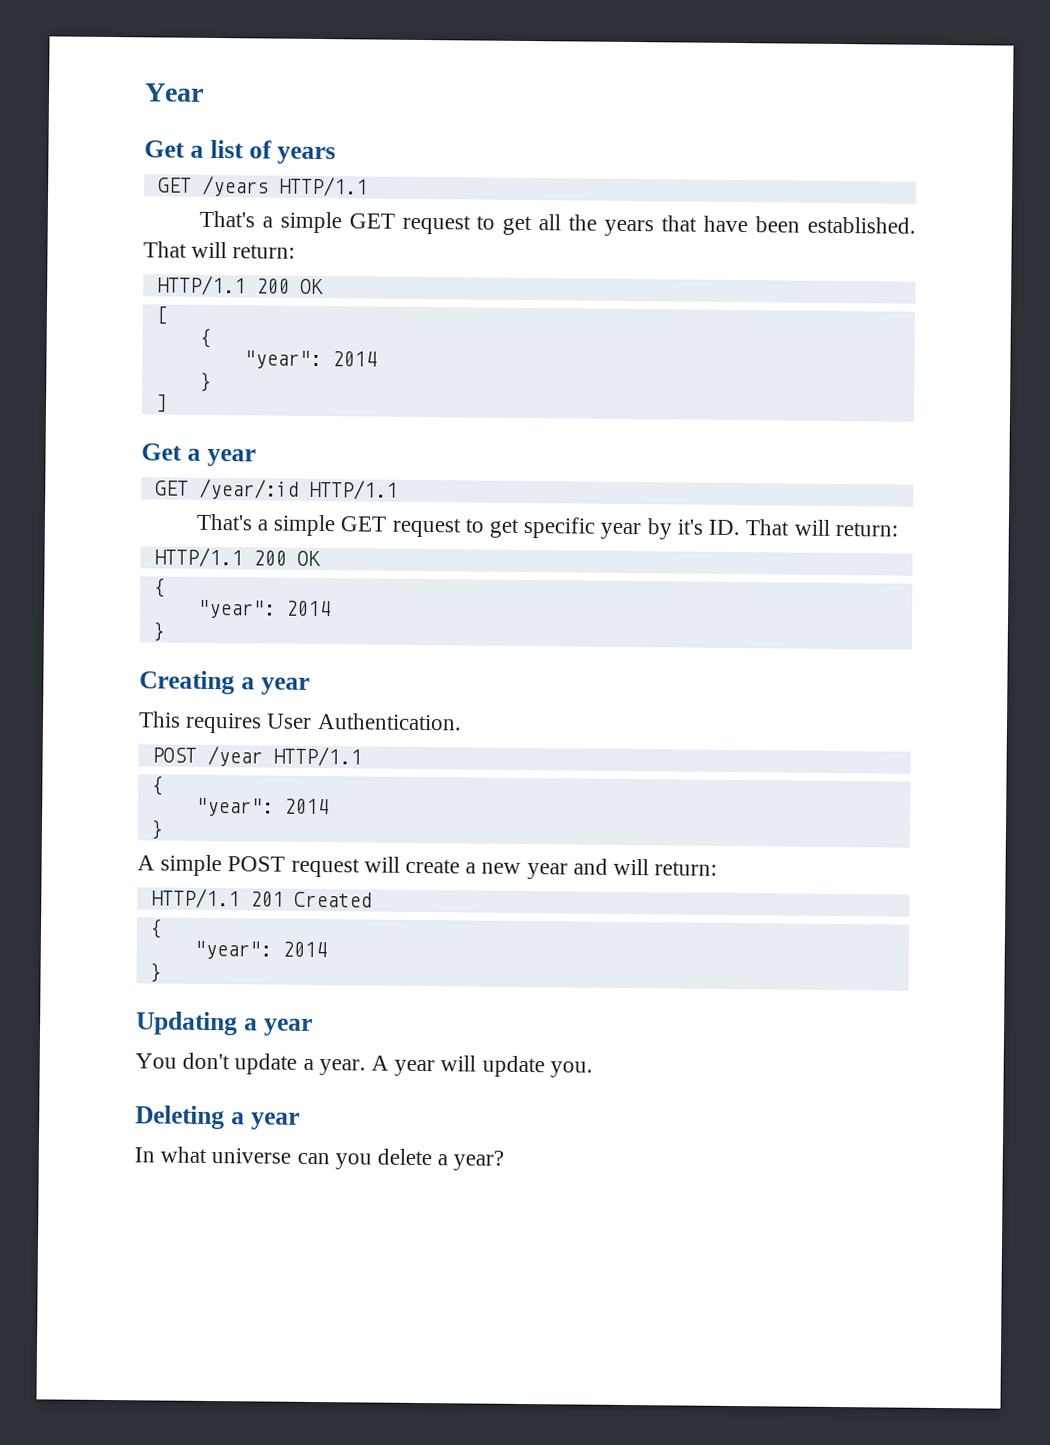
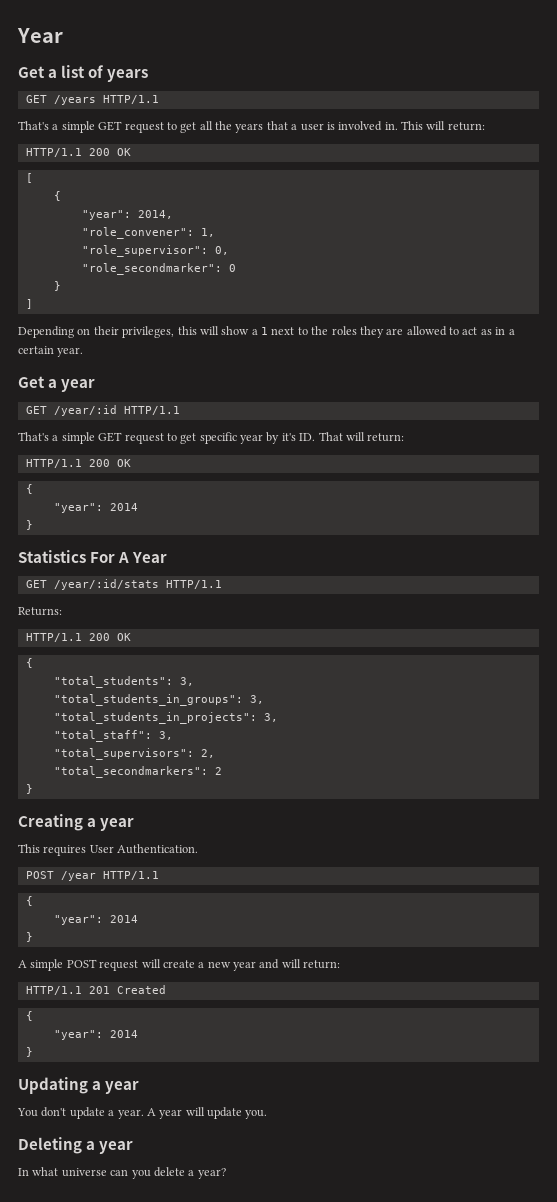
- That's a simple GET request to get all the years that have been established. That will return:
+ That's a simple GET request to get all the years that a user is involved in. This will return:
  [
  {
- "year": 2014
+ "year": 2014,
+ "role_convener": 1,
+ "role_supervisor": 0,
+ "role_secondmarker": 0
  }
  ]
+ Depending on their privileges, this will show a 1 next to the roles they are allowed to act as in a certain year.
+ Statistics For A Year
+ GET /year/:id/stats HTTP/1.1
+ Returns:
+ HTTP/1.1 200 OK
+ {
+ "total_students": 3,
+ "total_students_in_groups": 3,
+ "total_students_in_projects": 3,
+ "total_staff": 3,
+ "total_supervisors": 2,
+ "total_secondmarkers": 2
+ }

